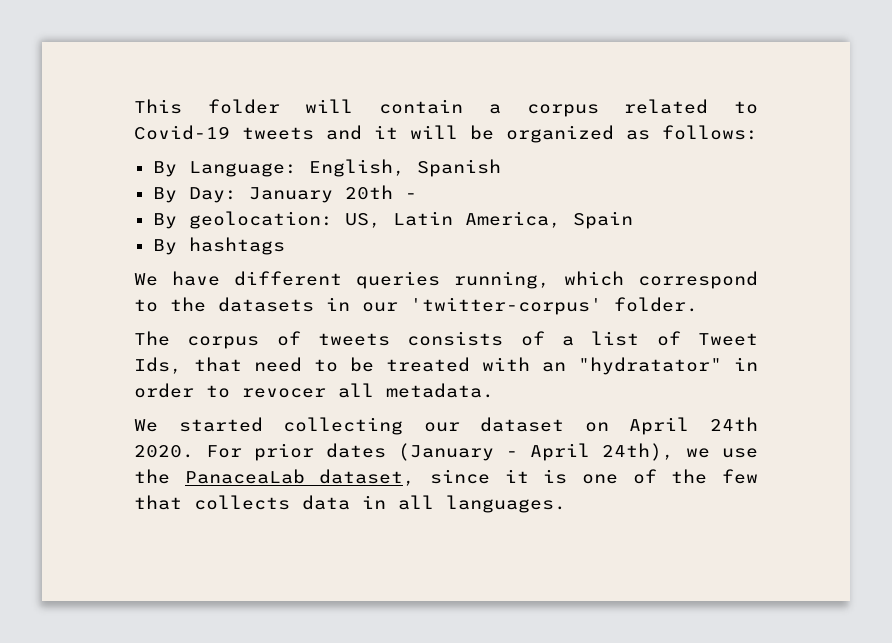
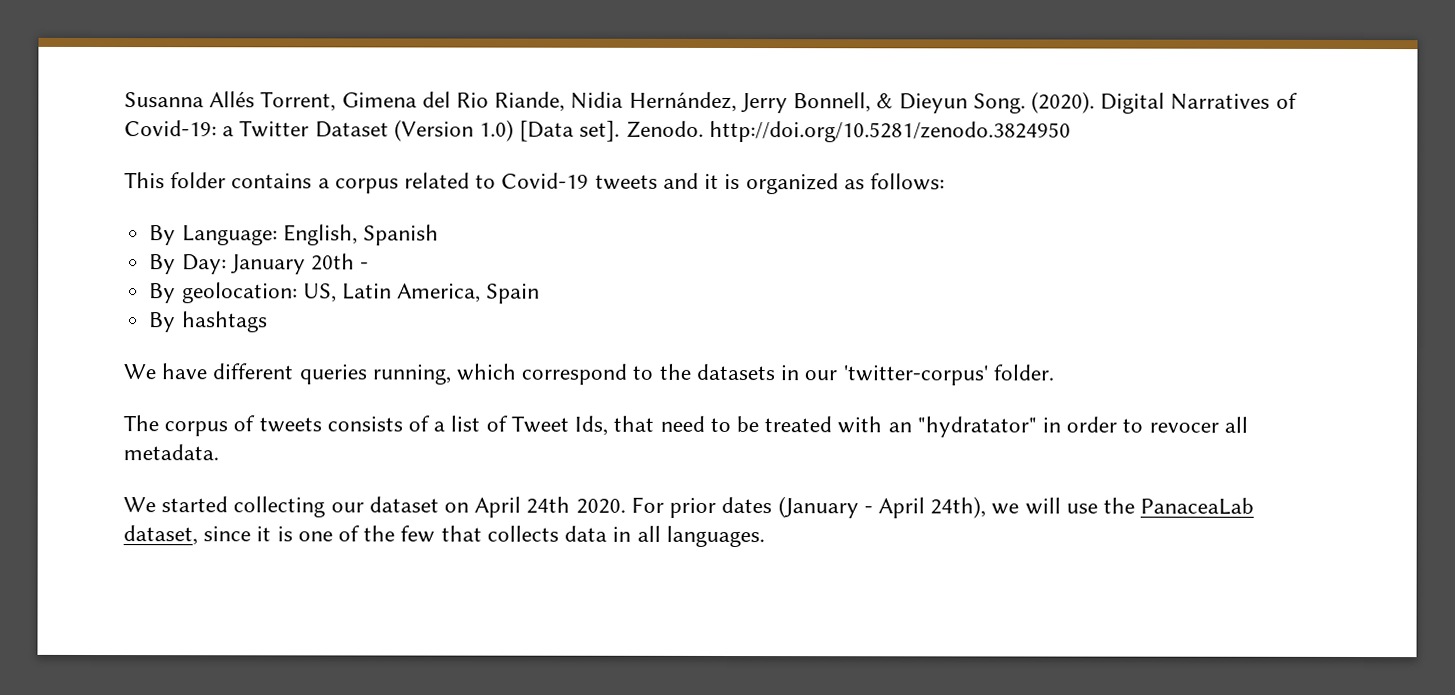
- This folder will contain a corpus related to Covid-19 tweets and it will be organized as follows:
+ Susanna Allés Torrent, Gimena del Rio Riande, Nidia Hernández, Jerry Bonnell, & Dieyun Song. (2020). Digital Narratives of Covid-19: a Twitter Dataset (Version 1.0) [Data set]. Zenodo. http://doi.org/10.5281/zenodo.3824950
+ This folder contains a corpus related to Covid-19 tweets and it is organized as follows:
- For prior dates (January - April 24th), we use the PanaceaLab dataset, since it is one of the few that collects data in all languages.
+ For prior dates (January - April 24th), we will use the PanaceaLab dataset, since it is one of the few that collects data in all languages.

